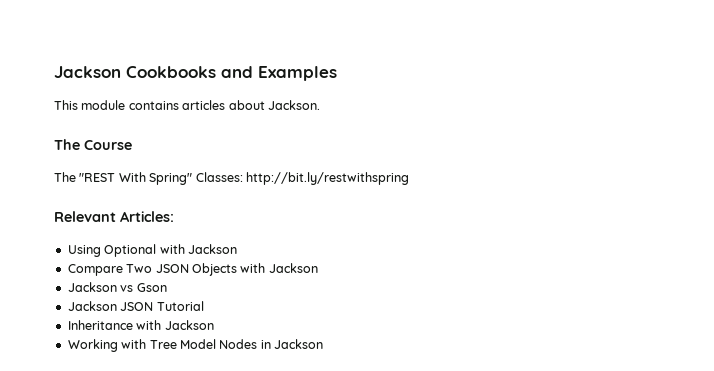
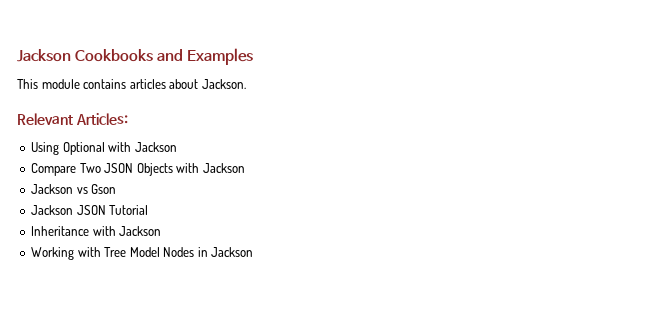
- The Course
- The "REST With Spring" Classes: http://bit.ly/restwithspring

